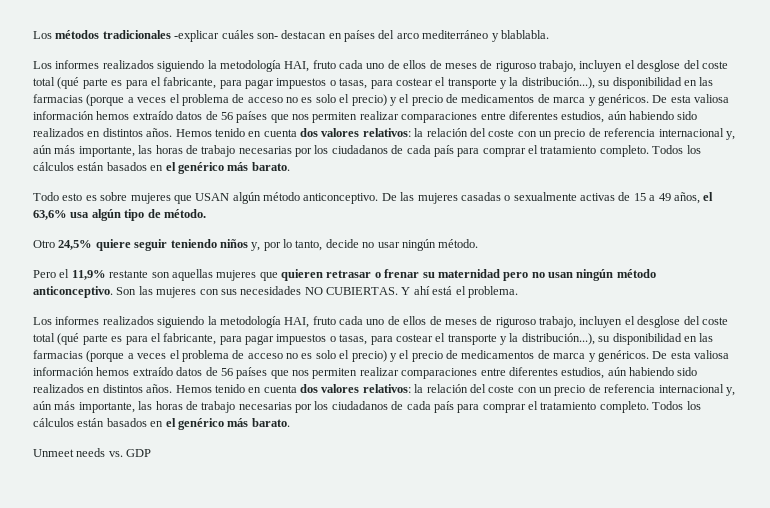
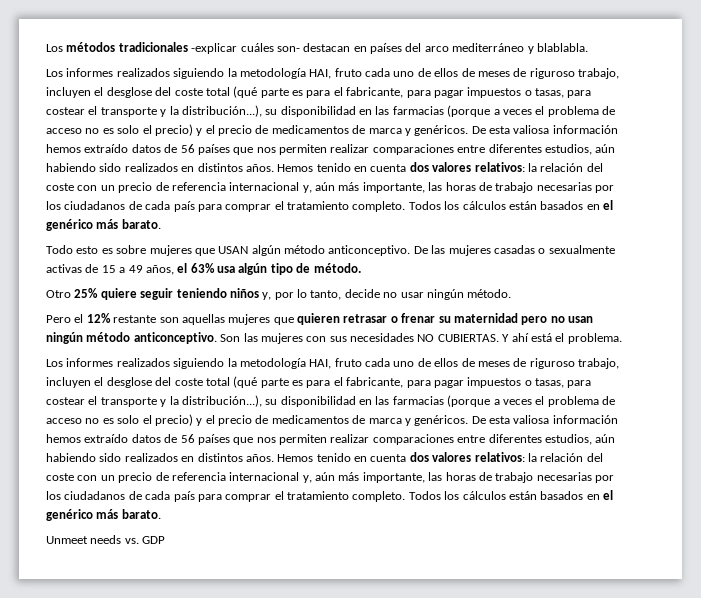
- De las mujeres casadas o sexualmente activas de 15 a 49 años, el 63,6% usa algún tipo de método.
+ De las mujeres casadas o sexualmente activas de 15 a 49 años, el 63% usa algún tipo de método.
- Otro 24,5% quiere seguir teniendo niños y, por lo tanto, decide no usar ningún método.
+ Otro 25% quiere seguir teniendo niños y, por lo tanto, decide no usar ningún método.
- Pero el 11,9% restante son aquellas mujeres que quieren retrasar o frenar su maternidad pero no usan ningún método anticonceptivo.
+ Pero el 12% restante son aquellas mujeres que quieren retrasar o frenar su maternidad pero no usan ningún método anticonceptivo.

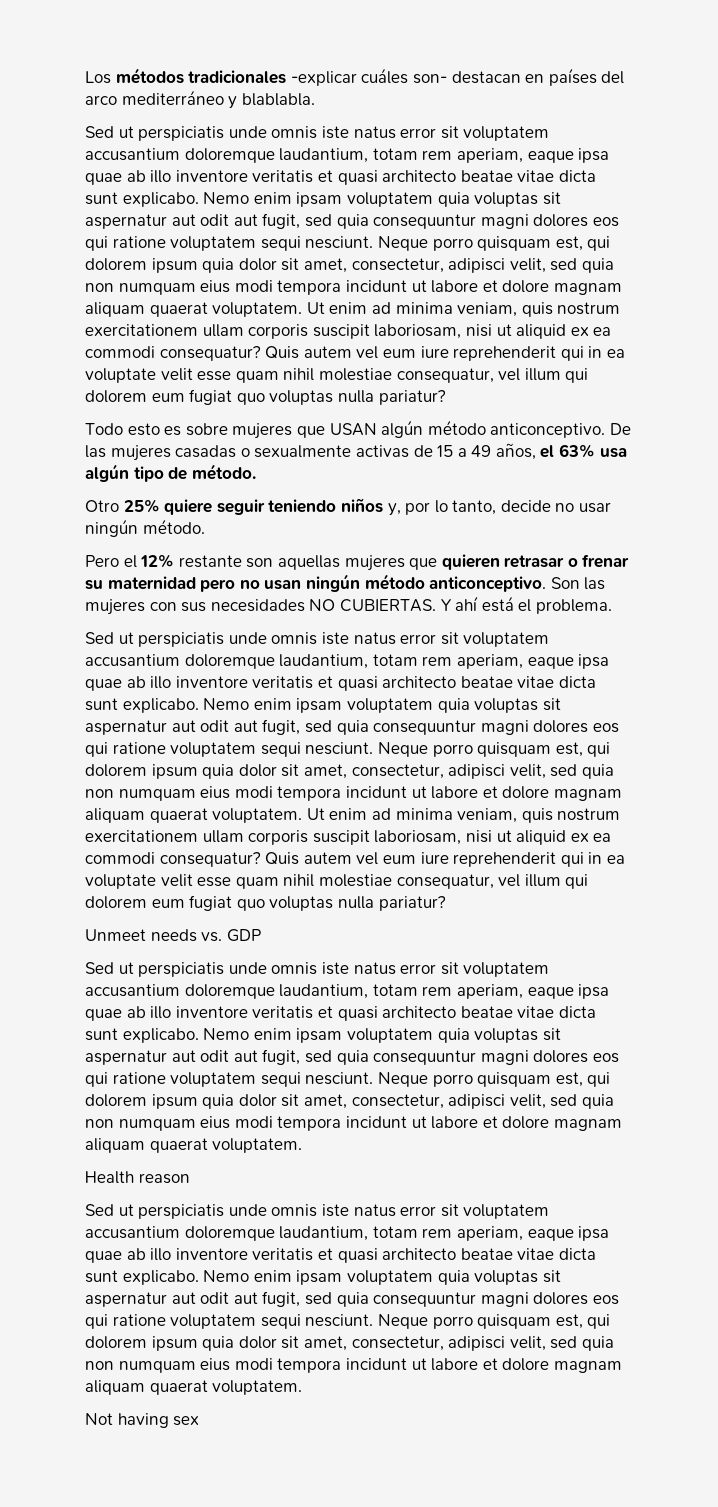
  Los métodos tradicionales -explicar cuáles son- destacan en países del arco mediterráneo y blablabla.
- Los informes realizados siguiendo la metodología HAI, fruto cada uno de ellos de meses de riguroso trabajo, incluyen el desglose del coste total (qué parte es para el fabricante, para pagar impuestos o tasas, para costear el transporte y la distribución...), su disponibilidad en las farmacias (porque a veces el problema de acceso no es solo el precio) y el precio de medicamentos de marca y genéricos. De esta valiosa información hemos extraído datos de 56 países que nos permiten realizar comparaciones entre diferentes estudios, aún habiendo sido realizados en distintos años. Hemos tenido en cuenta dos valores relativos: la relación del coste con un precio de referencia internacional y, aún más importante, las horas de trabajo necesarias por los ciudadanos de cada país para comprar el tratamiento completo. Todos los cálculos están basados en el genérico más barato.
+ Sed ut perspiciatis unde omnis iste natus error sit voluptatem accusantium doloremque laudantium, totam rem aperiam, eaque ipsa quae ab illo inventore veritatis et quasi architecto beatae vitae dicta sunt explicabo. Nemo enim ipsam voluptatem quia voluptas sit aspernatur aut odit aut fugit, sed quia consequuntur magni dolores eos qui ratione voluptatem sequi nesciunt. Neque porro quisquam est, qui dolorem ipsum quia dolor sit amet, consectetur, adipisci velit, sed quia non numquam eius modi tempora incidunt ut labore et dolore magnam aliquam quaerat voluptatem. Ut enim ad minima veniam, quis nostrum exercitationem ullam corporis suscipit laboriosam, nisi ut aliquid ex ea commodi consequatur? Quis autem vel eum iure reprehenderit qui in ea voluptate velit esse quam nihil molestiae consequatur, vel illum qui dolorem eum fugiat quo voluptas nulla pariatur?
  Y ahí está el problema.
- Los informes realizados siguiendo la metodología HAI, fruto cada uno de ellos de meses de riguroso trabajo, incluyen el desglose del coste total (qué parte es para el fabricante, para pagar impuestos o tasas, para costear el transporte y la distribución...), su disponibilidad en las farmacias (porque a veces el problema de acceso no es solo el precio) y el precio de medicamentos de marca y genéricos. De esta valiosa información hemos extraído datos de 56 países que nos permiten realizar comparaciones entre diferentes estudios, aún habiendo sido realizados en distintos años. Hemos tenido en cuenta dos valores relativos: la relación del coste con un precio de referencia internacional y, aún más importante, las horas de trabajo necesarias por los ciudadanos de cada país para comprar el tratamiento completo. Todos los cálculos están basados en el genérico más barato.
+ Sed ut perspiciatis unde omnis iste natus error sit voluptatem accusantium doloremque laudantium, totam rem aperiam, eaque ipsa quae ab illo inventore veritatis et quasi architecto beatae vitae dicta sunt explicabo. Nemo enim ipsam voluptatem quia voluptas sit aspernatur aut odit aut fugit, sed quia consequuntur magni dolores eos qui ratione voluptatem sequi nesciunt. Neque porro quisquam est, qui dolorem ipsum quia dolor sit amet, consectetur, adipisci velit, sed quia non numquam eius modi tempora incidunt ut labore et dolore magnam aliquam quaerat voluptatem. Ut enim ad minima veniam, quis nostrum exercitationem ullam corporis suscipit laboriosam, nisi ut aliquid ex ea commodi consequatur? Quis autem vel eum iure reprehenderit qui in ea voluptate velit esse quam nihil molestiae consequatur, vel illum qui dolorem eum fugiat quo voluptas nulla pariatur?
  Unmeet needs vs. GDP
+ Sed ut perspiciatis unde omnis iste natus error sit voluptatem accusantium doloremque laudantium, totam rem aperiam, eaque ipsa quae ab illo inventore veritatis et quasi architecto beatae vitae dicta sunt explicabo. Nemo enim ipsam voluptatem quia voluptas sit aspernatur aut odit aut fugit, sed quia consequuntur magni dolores eos qui ratione voluptatem sequi nesciunt. Neque porro quisquam est, qui dolorem ipsum quia dolor sit amet, consectetur, adipisci velit, sed quia non numquam eius modi tempora incidunt ut labore et dolore magnam aliquam quaerat voluptatem.
+ Health reason
+ Sed ut perspiciatis unde omnis iste natus error sit voluptatem accusantium doloremque laudantium, totam rem aperiam, eaque ipsa quae ab illo inventore veritatis et quasi architecto beatae vitae dicta sunt explicabo. Nemo enim ipsam voluptatem quia voluptas sit aspernatur aut odit aut fugit, sed quia consequuntur magni dolores eos qui ratione voluptatem sequi nesciunt. Neque porro quisquam est, qui dolorem ipsum quia dolor sit amet, consectetur, adipisci velit, sed quia non numquam eius modi tempora incidunt ut labore et dolore magnam aliquam quaerat voluptatem.
+ Not having sex

